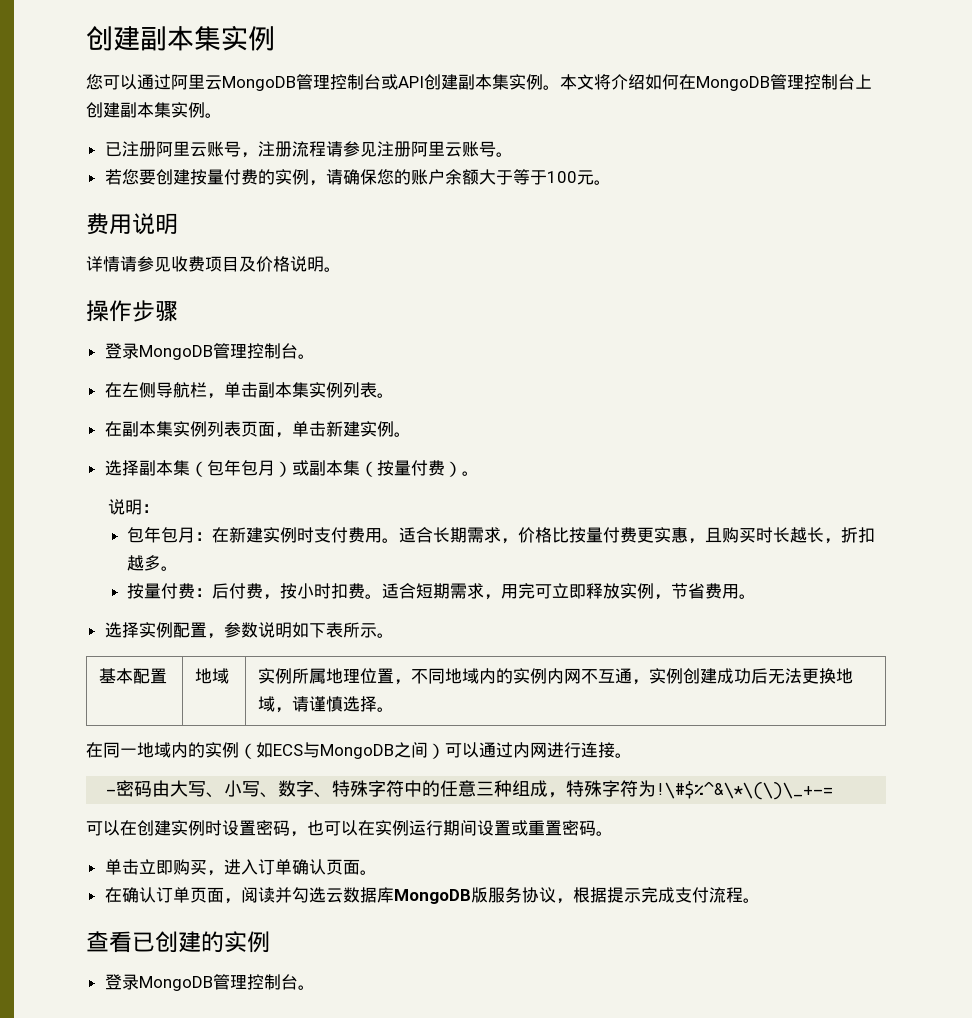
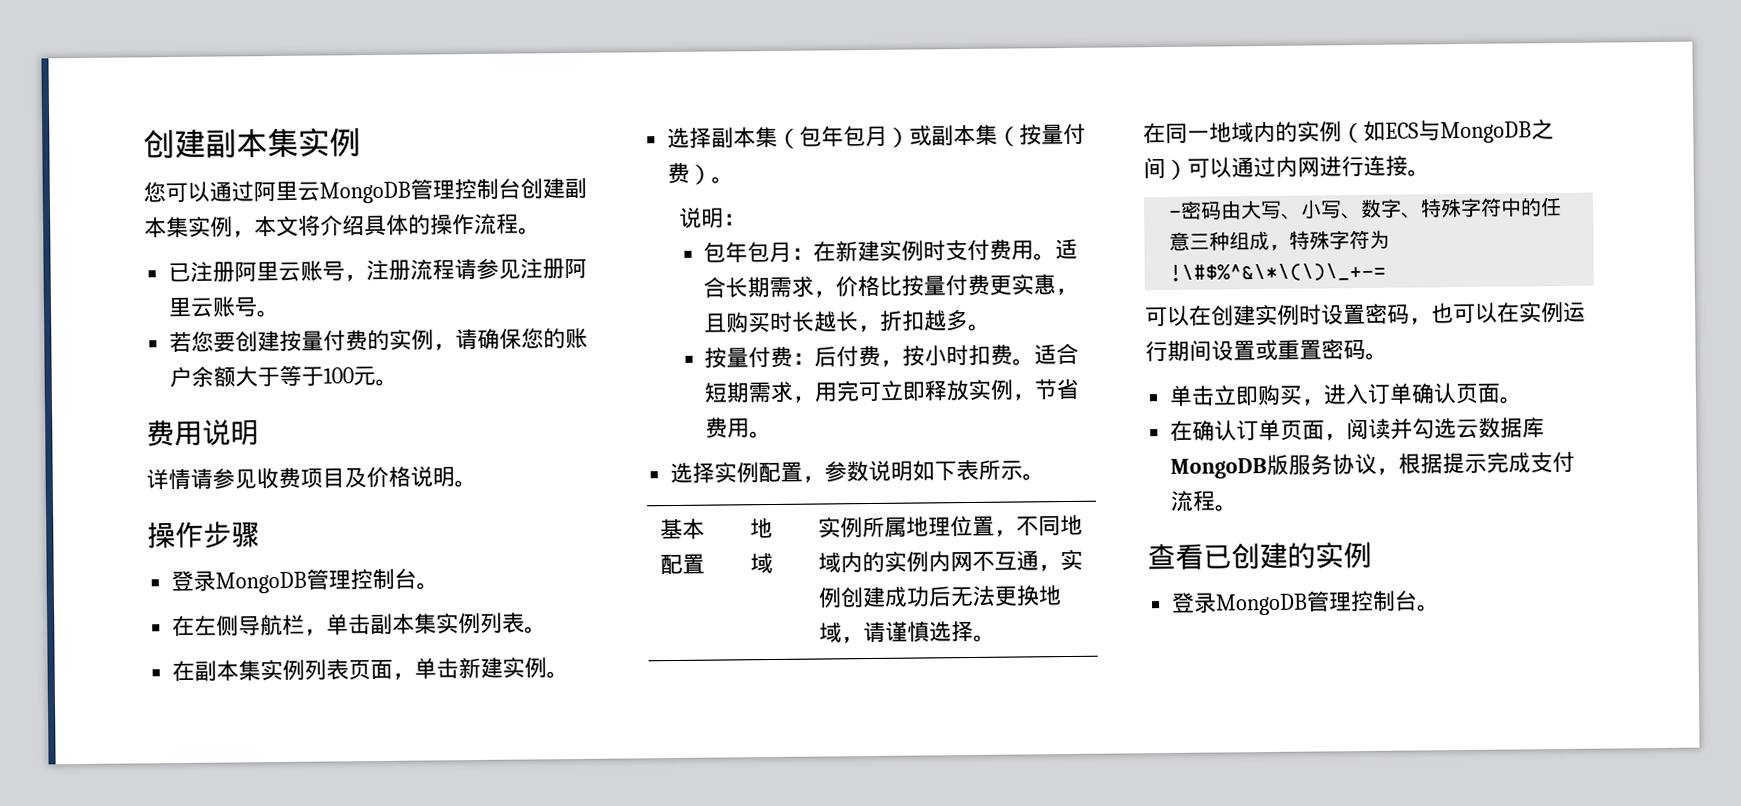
- 您可以通过阿里云MongoDB管理控制台或API创建副本集实例。本文将介绍如何在MongoDB管理控制台上创建副本集实例。
+ 您可以通过阿里云MongoDB管理控制台创建副本集实例，本文将介绍具体的操作流程。

